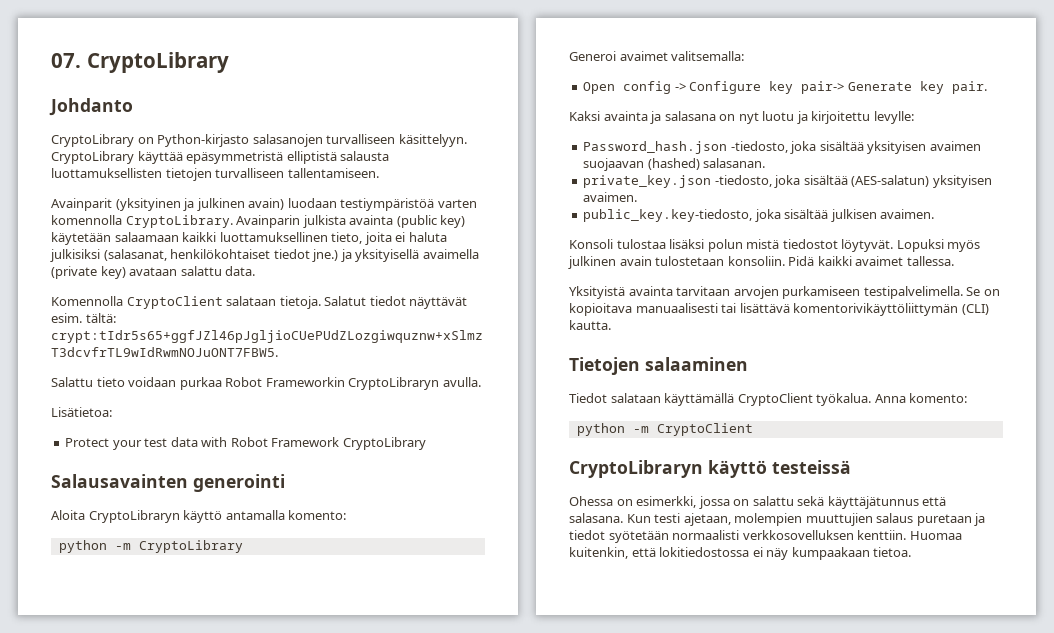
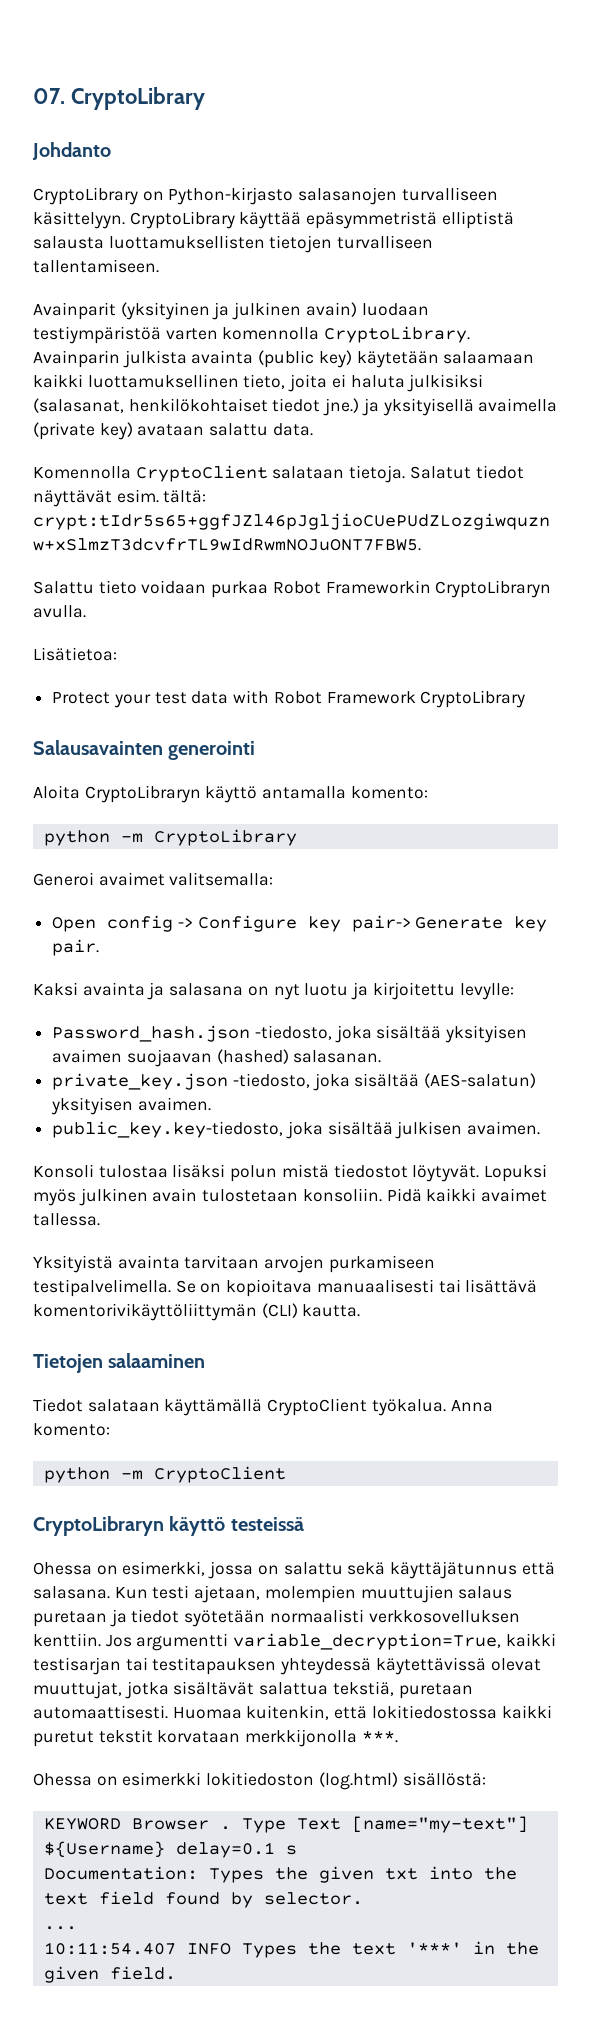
- Huomaa kuitenkin, että lokitiedostossa ei näy kumpaakaan tietoa.
+ Jos argumentti variable_decryption=True, kaikki testisarjan tai testitapauksen yhteydessä käytettävissä olevat muuttujat, jotka sisältävät salattua tekstiä, puretaan automaattisesti. Huomaa kuitenkin, että lokitiedostossa kaikki puretut tekstit korvataan merkkijonolla ***.
+ Ohessa on esimerkki lokitiedoston (log.html) sisällöstä:
+ KEYWORD Browser . Type Text [name="my-text"] ${Username} delay=0.1 s
+ Documentation: Types the given txt into the text field found by selector.
+ ...
+ 10:11:54.407 INFO Types the text '***' in the given field.

